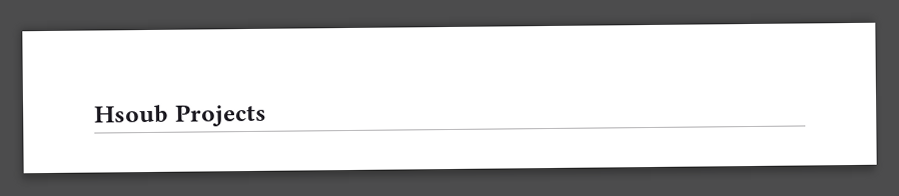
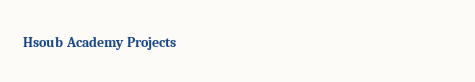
- Hsoub Projects
+ Hsoub Academy Projects

